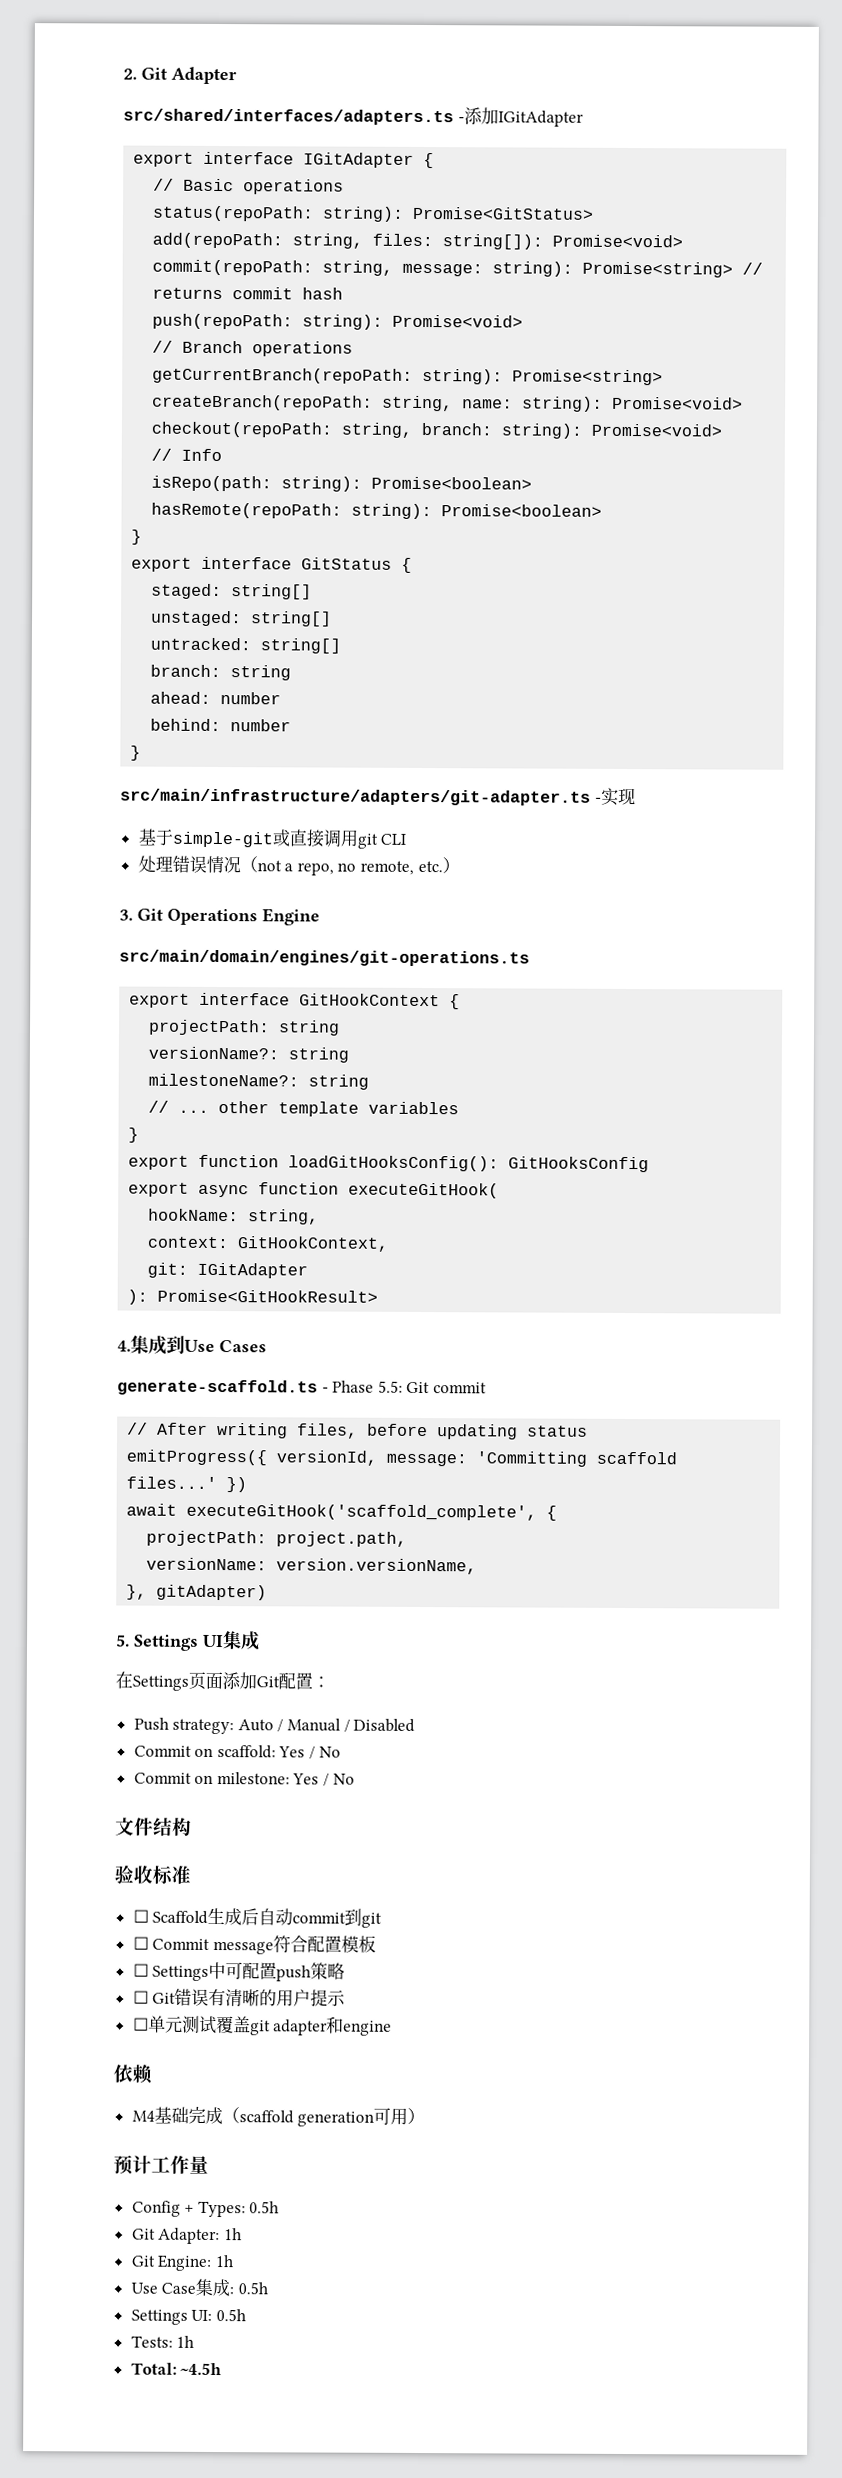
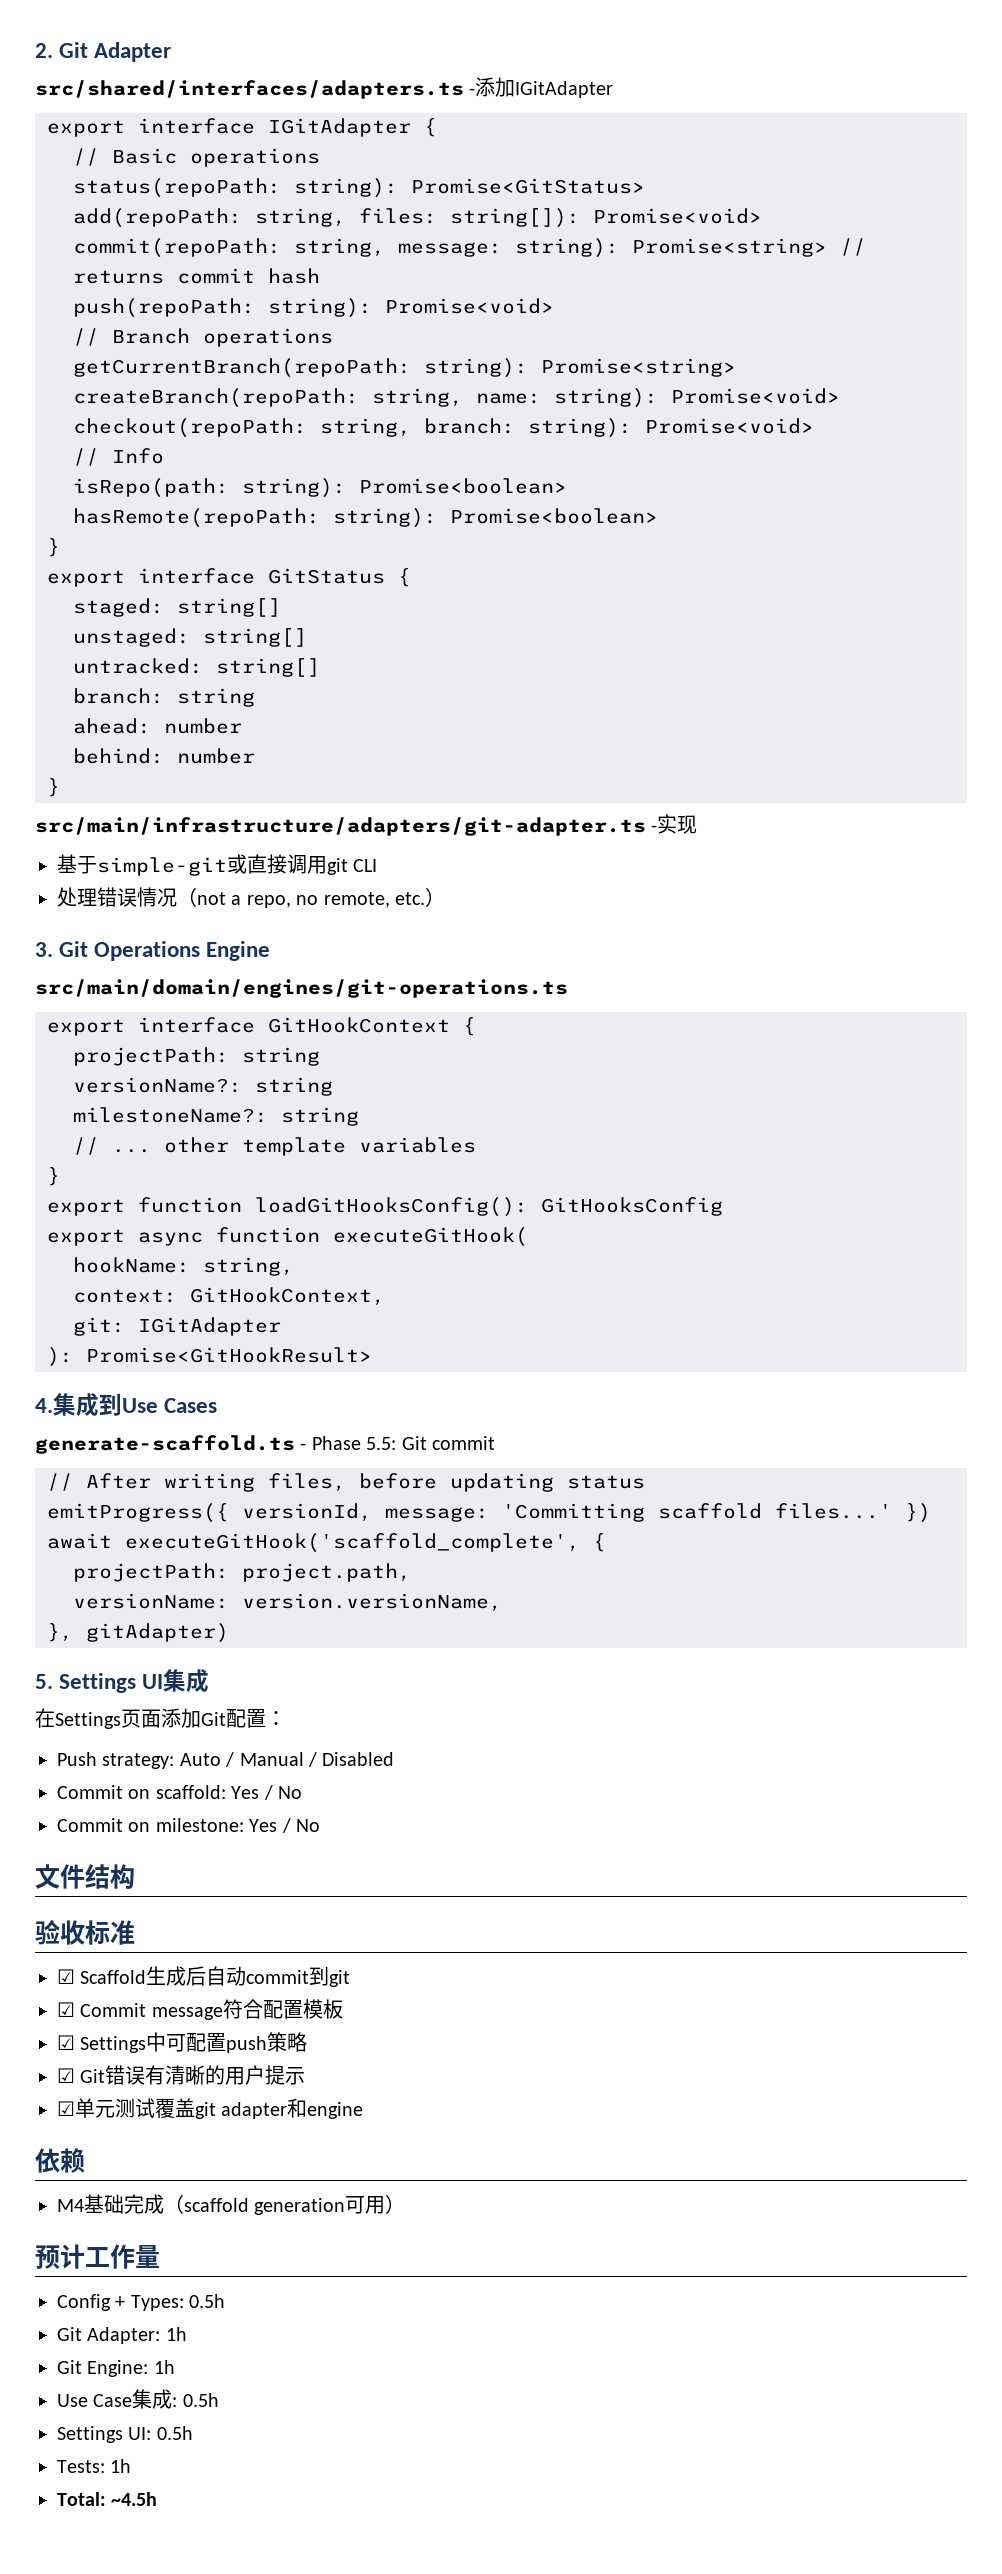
- ☐ Scaffold生成后自动commit到git
+ ☑ Scaffold生成后自动commit到git
- ☐ Commit message符合配置模板
+ ☑ Commit message符合配置模板
- ☐ Settings中可配置push策略
+ ☑ Settings中可配置push策略
- ☐ Git错误有清晰的用户提示
+ ☑ Git错误有清晰的用户提示
- ☐单元测试覆盖git adapter和engine
+ ☑单元测试覆盖git adapter和engine

